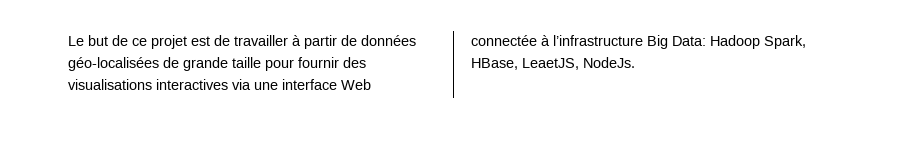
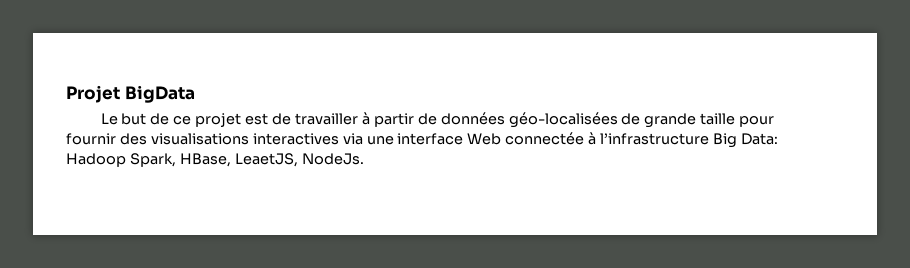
+ Projet BigData

